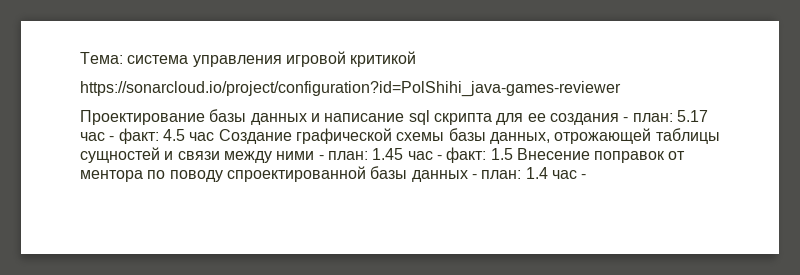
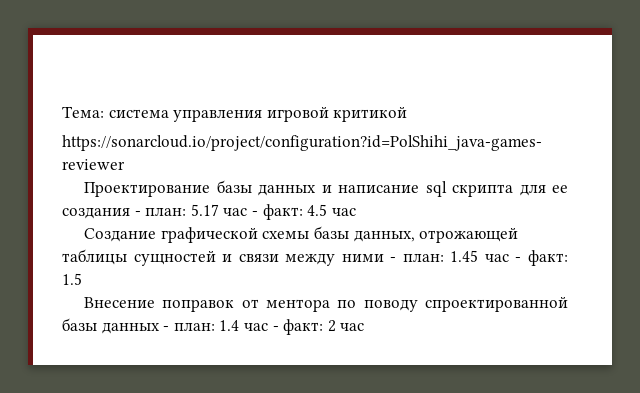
- Проектирование базы данных и написание sql скрипта для ее создания - план: 5.17 час - факт: 4.5 час Создание графической схемы базы данных, отрожающей таблицы сущностей и связи между ними - план: 1.45 час - факт: 1.5 Внесение поправок от ментора по поводу спроектированной базы данных - план: 1.4 час -
+ Проектирование базы данных и написание sql скрипта для ее создания - план: 5.17 час - факт: 4.5 час
+ Создание графической схемы базы данных, отрожающей таблицы сущностей и связи между ними - план: 1.45 час - факт: 1.5
+ Внесение поправок от ментора по поводу спроектированной базы данных - план: 1.4 час - факт: 2 час

